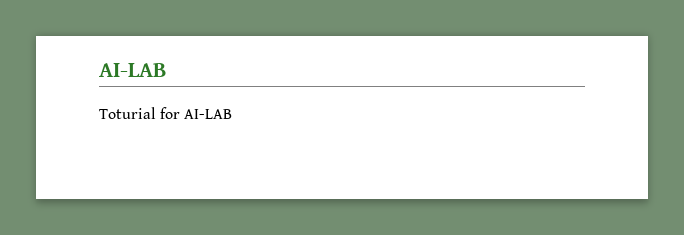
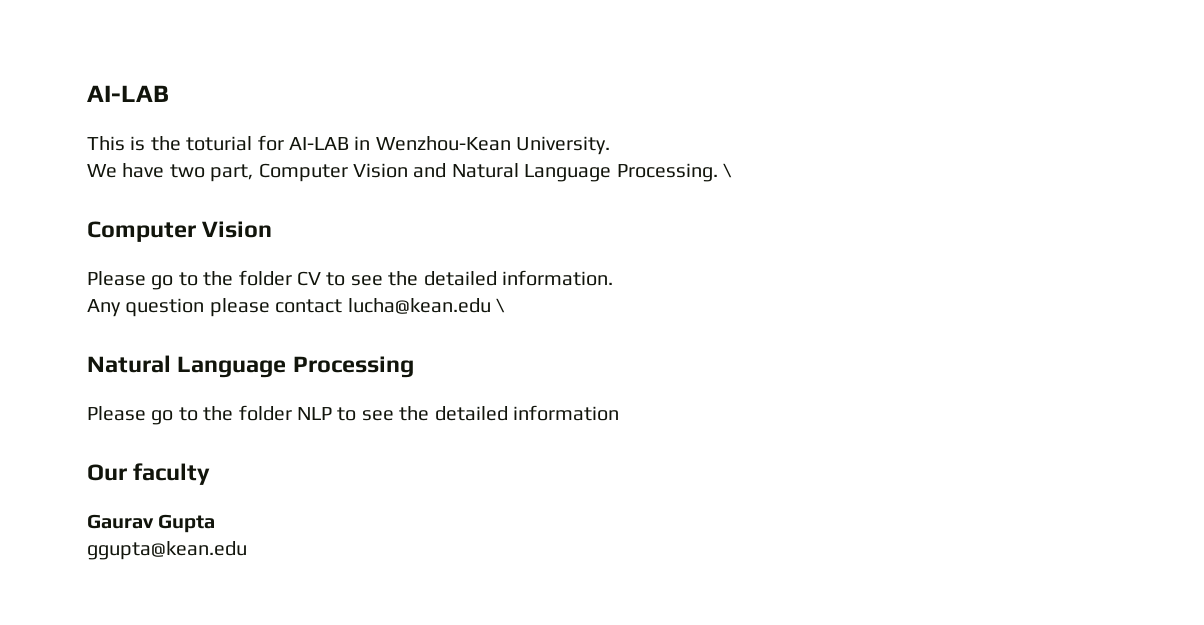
- Toturial for AI-LAB
+ This is the toturial for AI-LAB in Wenzhou-Kean University.
+ We have two part, Computer Vision and Natural Language Processing. \
+ Computer Vision
+ Please go to the folder CV to see the detailed information.
+ Any question please contact lucha@kean.edu \
+ Natural Language Processing
+ Please go to the folder NLP to see the detailed information
+ Our faculty
+ Gaurav Gupta
+ ggupta@kean.edu

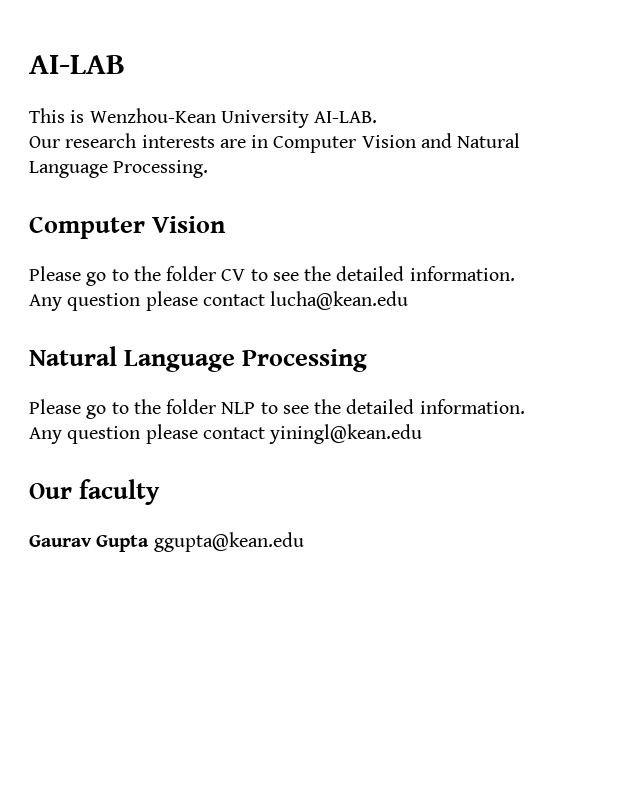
- This is the toturial for AI-LAB in Wenzhou-Kean University.
- We have two part, Computer Vision and Natural Language Processing. \
+ This is Wenzhou-Kean University AI-LAB.
+ Our research interests are in Computer Vision and Natural Language Processing.
- Any question please contact lucha@kean.edu \
+ Any question please contact lucha@kean.edu
- Please go to the folder NLP to see the detailed information
+ Please go to the folder NLP to see the detailed information.
+ Any question please contact yiningl@kean.edu
- Gaurav Gupta
- ggupta@kean.edu
+ Gaurav Gupta ggupta@kean.edu

